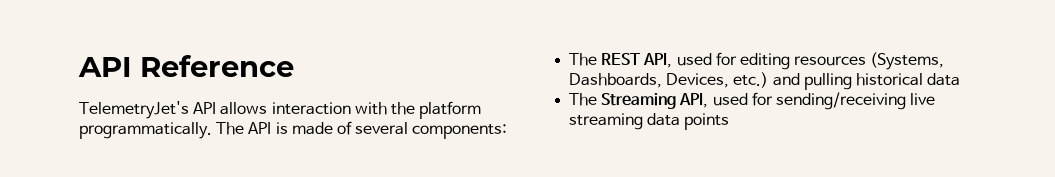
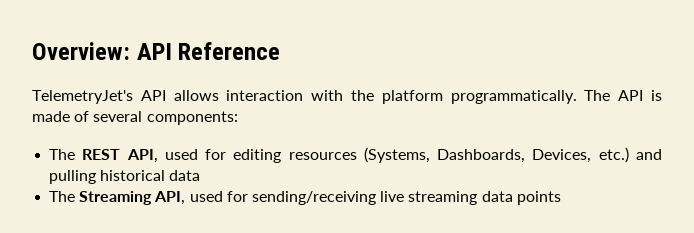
- API Reference
+ Overview: API Reference

